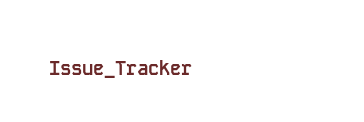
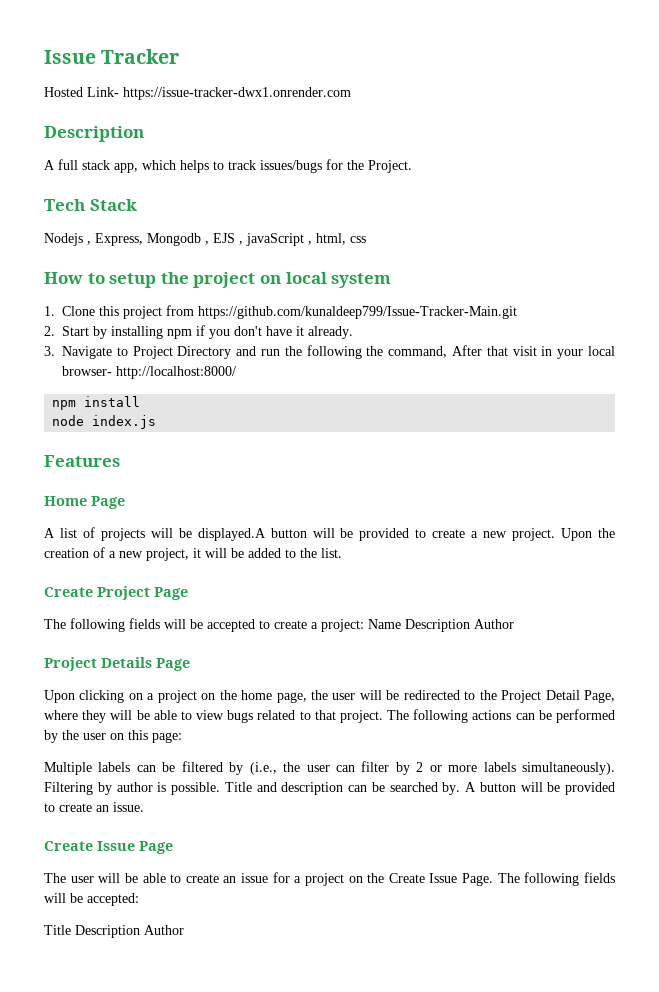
- Issue_Tracker
+ Issue Tracker
+ Hosted Link- https://issue-tracker-dwx1.onrender.com
+ Description
+ A full stack app, which helps to track issues/bugs for the Project.
+ Tech Stack
+ Nodejs , Express, Mongodb , EJS , javaScript , html, css
+ How to setup the project on local system
+ 1. Clone this project from https://github.com/kunaldeep799/Issue-Tracker-Main.git
+ 2. Start by installing npm if you don't have it already.
+ 3. Navigate to Project Directory and run the following the command, After that visit in your local browser- http://localhost:8000/
+ npm install
+ node index.js
+ Features
+ Home Page
+ A list of projects will be displayed.A button will be provided to create a new project. Upon the creation of a new project, it will be added to the list.
+ Create Project Page
+ The following fields will be accepted to create a project: Name Description Author
+ Project Details Page
+ Upon clicking on a project on the home page, the user will be redirected to the Project Detail Page, where they will be able to view bugs related to that project. The following actions can be performed by the user on this page:
+ Multiple labels can be filtered by (i.e., the user can filter by 2 or more labels simultaneously). Filtering by author is possible. Title and description can be searched by. A button will be provided to create an issue.
+ Create Issue Page
+ The user will be able to create an issue for a project on the Create Issue Page. The following fields will be accepted:
+ Title Description Author

